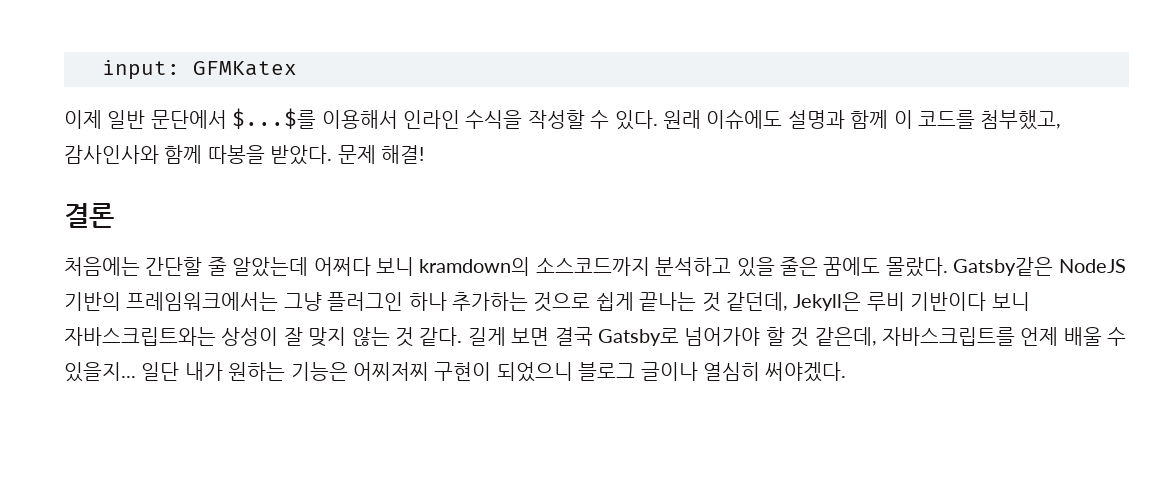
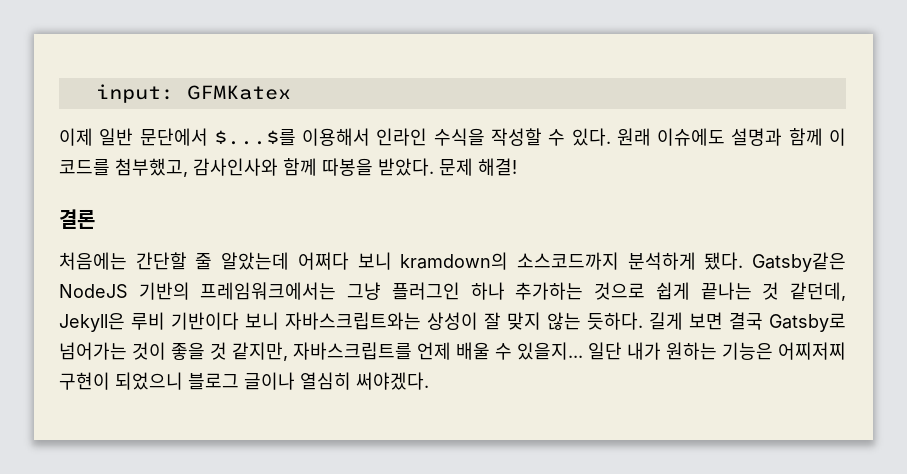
- 처음에는 간단할 줄 알았는데 어쩌다 보니 kramdown의 소스코드까지 분석하고 있을 줄은 꿈에도 몰랐다.
+ 처음에는 간단할 줄 알았는데 어쩌다 보니 kramdown의 소스코드까지 분석하게 됐다.
- Gatsby같은 NodeJS 기반의 프레임워크에서는 그냥 플러그인 하나 추가하는 것으로 쉽게 끝나는 것 같던데, Jekyll은 루비 기반이다 보니 자바스크립트와는 상성이 잘 맞지 않는 것 같다.
+ Gatsby같은 NodeJS 기반의 프레임워크에서는 그냥 플러그인 하나 추가하는 것으로 쉽게 끝나는 것 같던데, Jekyll은 루비 기반이다 보니 자바스크립트와는 상성이 잘 맞지 않는 듯하다.
- 길게 보면 결국 Gatsby로 넘어가야 할 것 같은데, 자바스크립트를 언제 배울 수 있을지...
+ 길게 보면 결국 Gatsby로 넘어가는 것이 좋을 것 같지만, 자바스크립트를 언제 배울 수 있을지...

